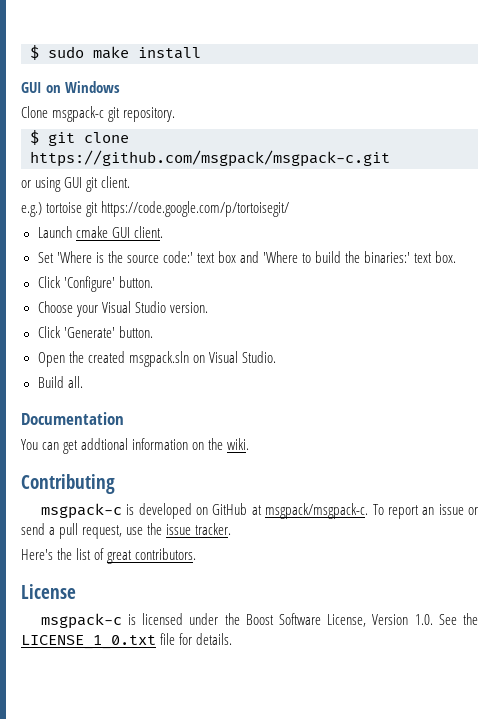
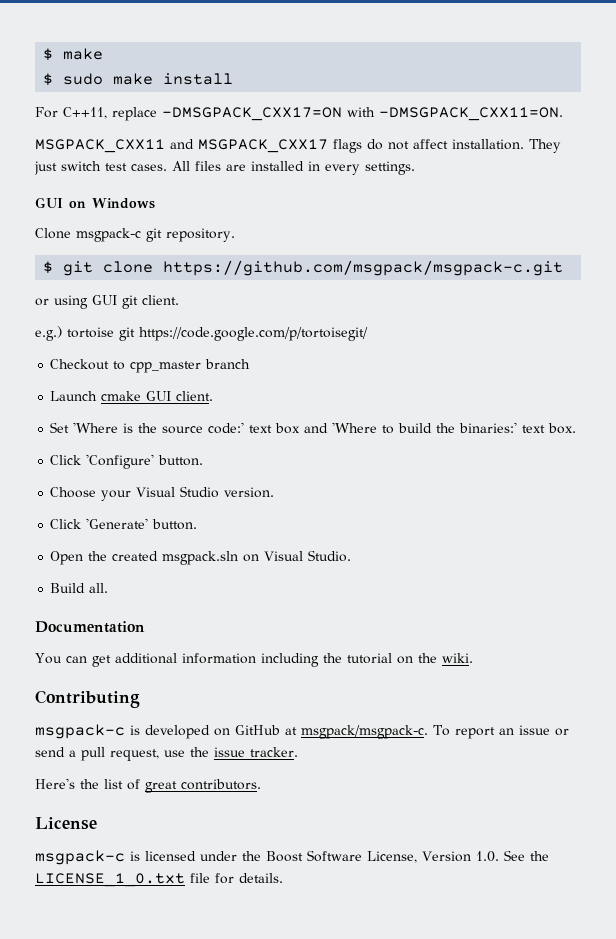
+ $ make
+ For C++11, replace -DMSGPACK_CXX17=ON with -DMSGPACK_CXX11=ON.
+ MSGPACK_CXX11 and MSGPACK_CXX17 flags do not affect installation. They just switch test cases. All files are installed in every settings.
+ Checkout to cpp_master branch
- You can get addtional information on the wiki.
+ You can get additional information including the tutorial on the wiki.

